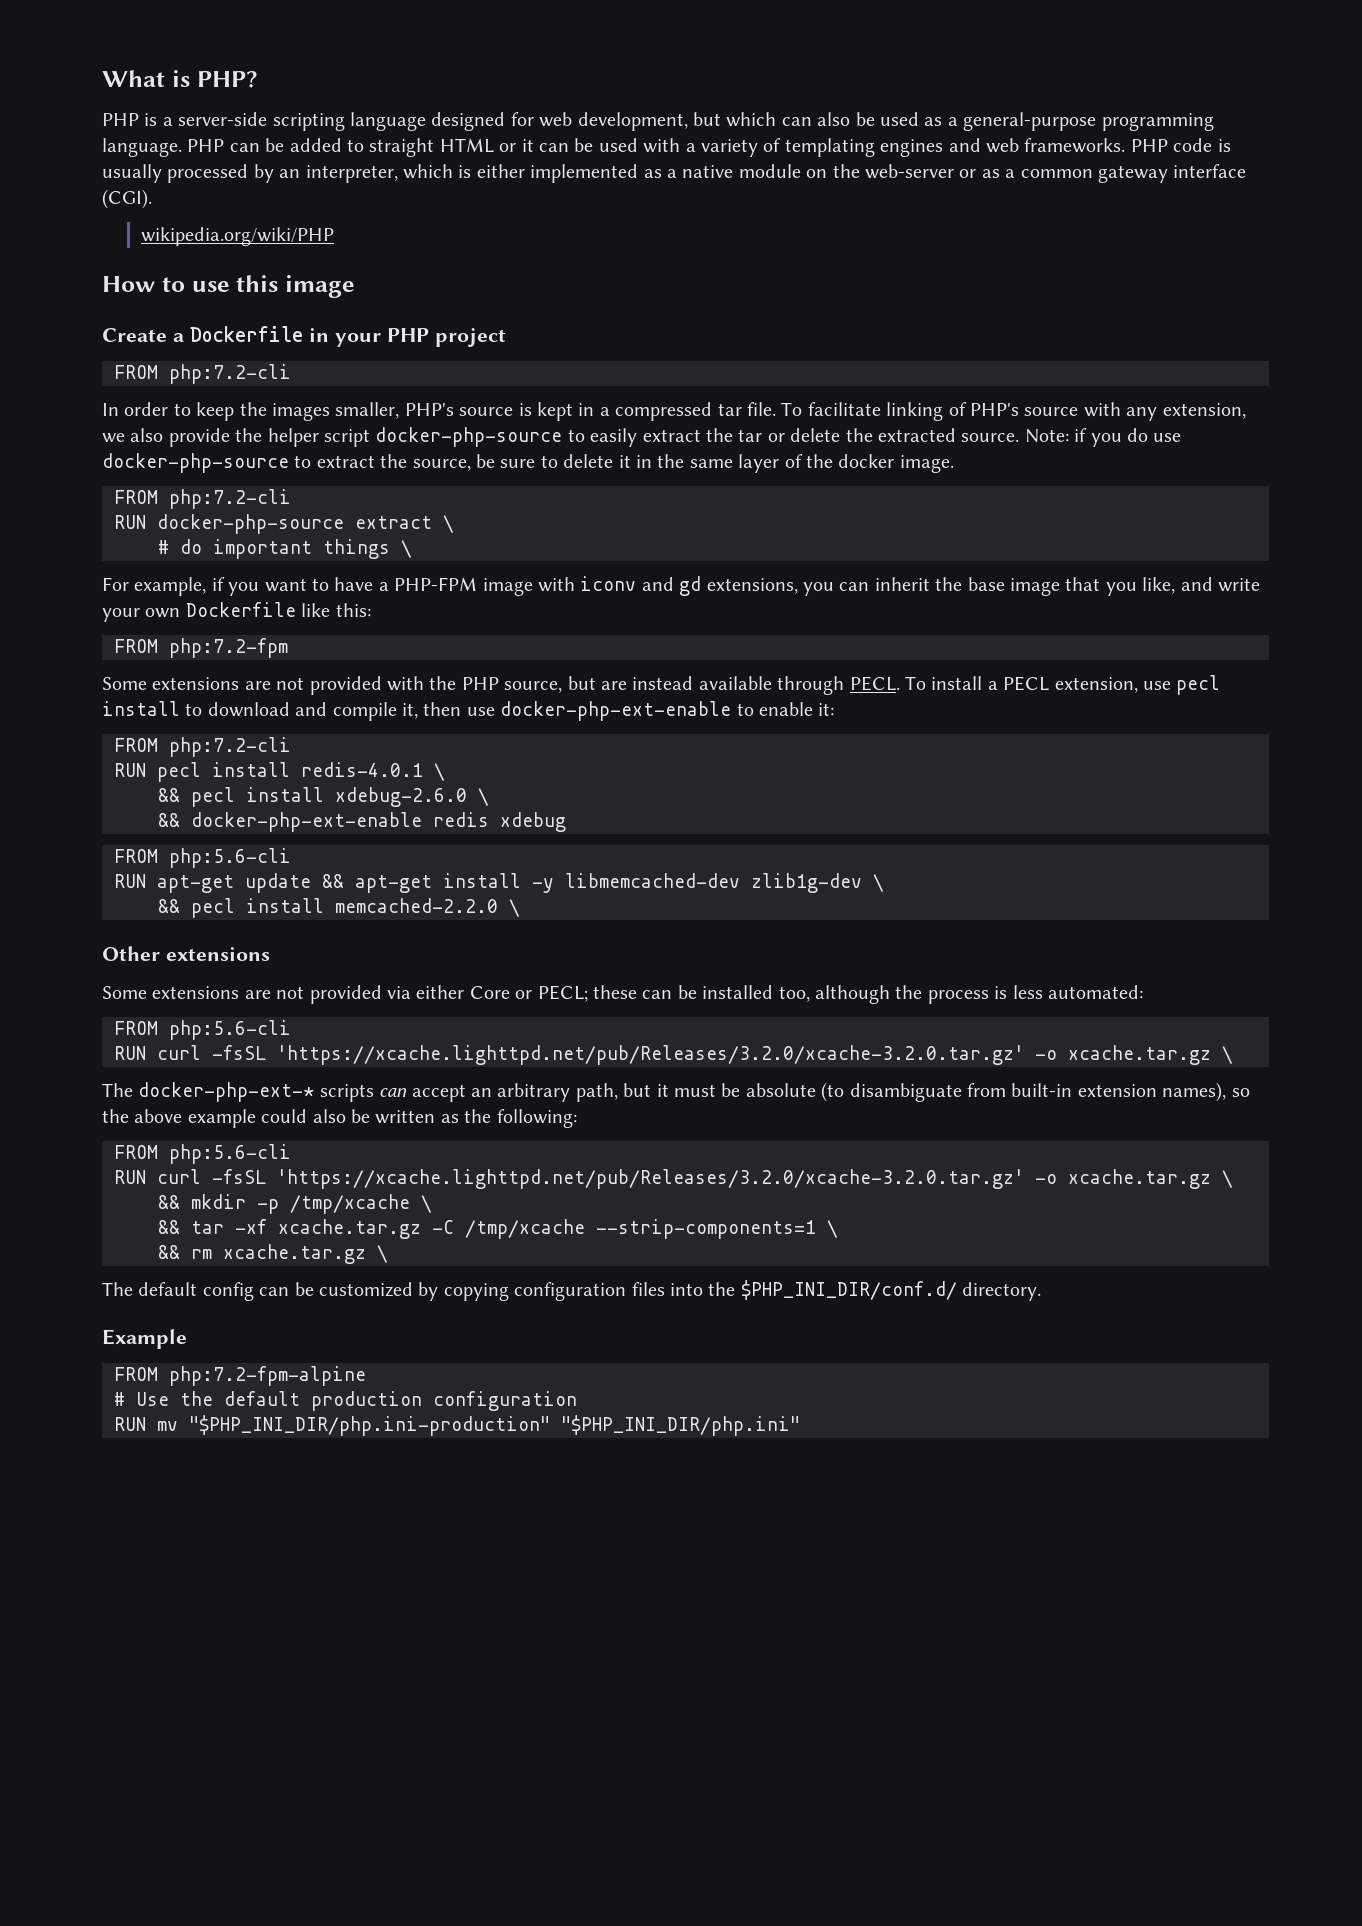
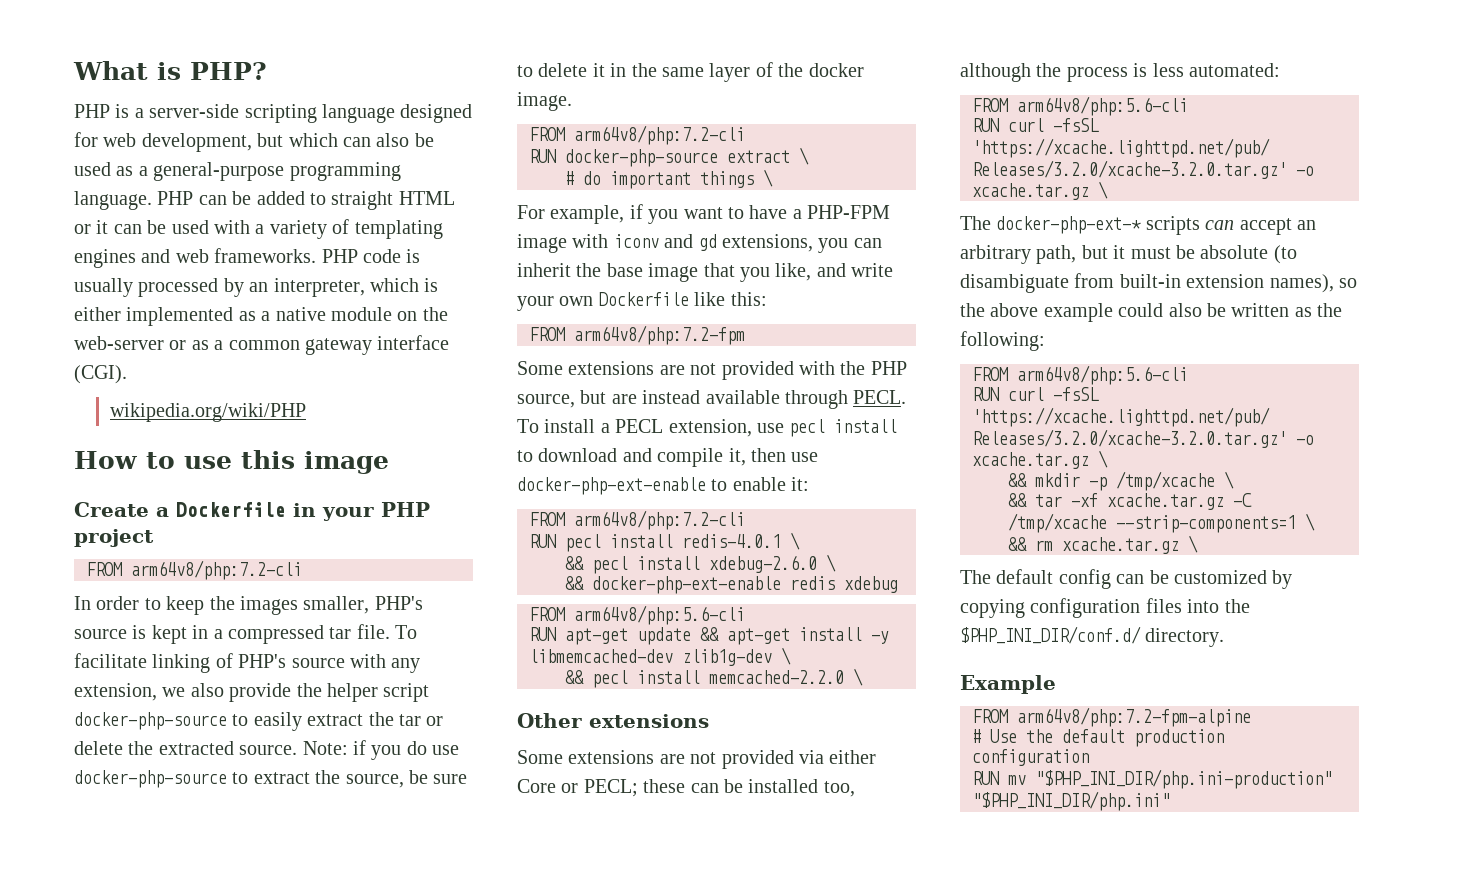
  Create a Dockerfile in your PHP project
- FROM php:7.2-cli
+ FROM arm64v8/php:7.2-cli
  Note: if you do use docker-php-source to extract the source, be sure to delete it in the same layer of the docker image.
- FROM php:7.2-cli
+ FROM arm64v8/php:7.2-cli
- FROM php:7.2-fpm
+ FROM arm64v8/php:7.2-fpm
  To install a PECL extension, use pecl install to download and compile it, then use docker-php-ext-enable to enable it:
- FROM php:7.2-cli
+ FROM arm64v8/php:7.2-cli
  && docker-php-ext-enable redis xdebug
- FROM php:5.6-cli
+ FROM arm64v8/php:5.6-cli
  Some extensions are not provided via either Core or PECL; these can be installed too, although the process is less automated:
- FROM php:5.6-cli
+ FROM arm64v8/php:5.6-cli
  The docker-php-ext-* scripts can accept an arbitrary path, but it must be absolute (to disambiguate from built-in extension names), so the above example could also be written as the following:
- FROM php:5.6-cli
+ FROM arm64v8/php:5.6-cli
- FROM php:7.2-fpm-alpine
+ FROM arm64v8/php:7.2-fpm-alpine

